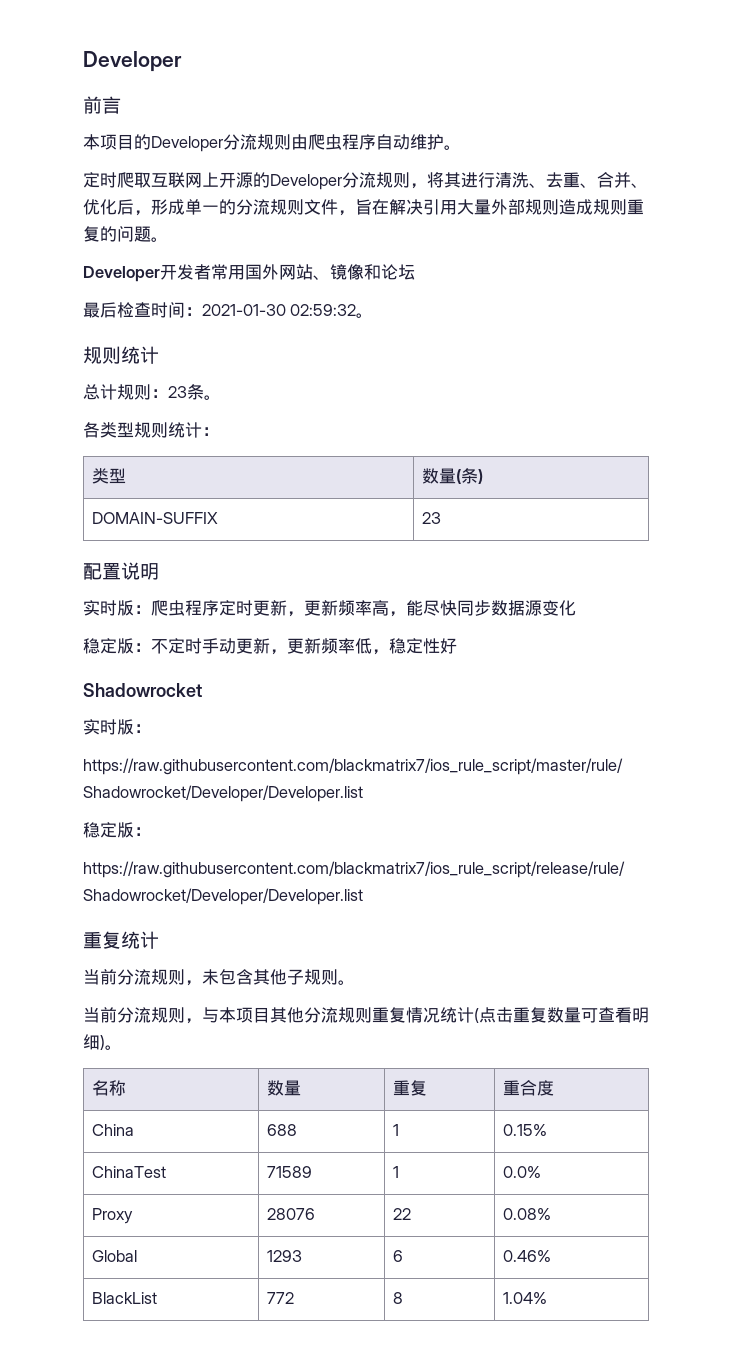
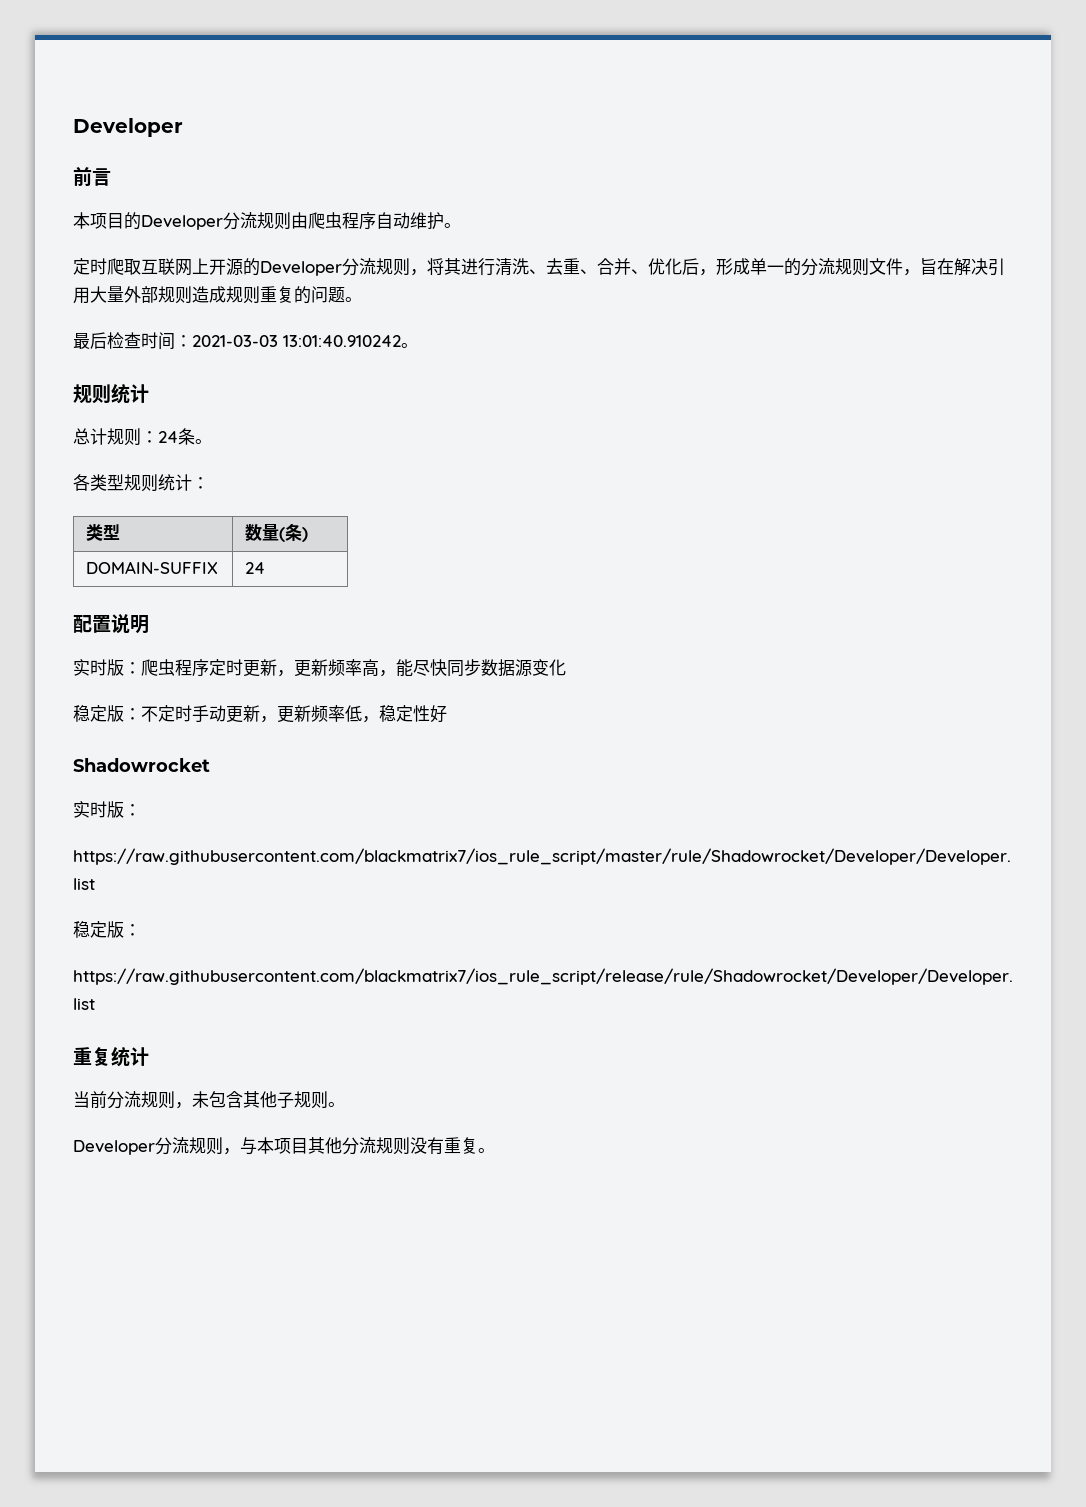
- Developer开发者常用国外网站、镜像和论坛
- 最后检查时间：2021-01-30 02:59:32。
+ 最后检查时间：2021-03-03 13:01:40.910242。
- 总计规则：23条。
+ 总计规则：24条。
- DOMAIN-SUFFIX | 23
+ DOMAIN-SUFFIX | 24
- 当前分流规则，与本项目其他分流规则重复情况统计(点击重复数量可查看明细)。
- 名称 | 数量 | 重复 | 重合度
- China | 688 | 1 | 0.15%
- ChinaTest | 71589 | 1 | 0.0%
- Proxy | 28076 | 22 | 0.08%
- Global | 1293 | 6 | 0.46%
- BlackList | 772 | 8 | 1.04%
+ Developer分流规则，与本项目其他分流规则没有重复。

